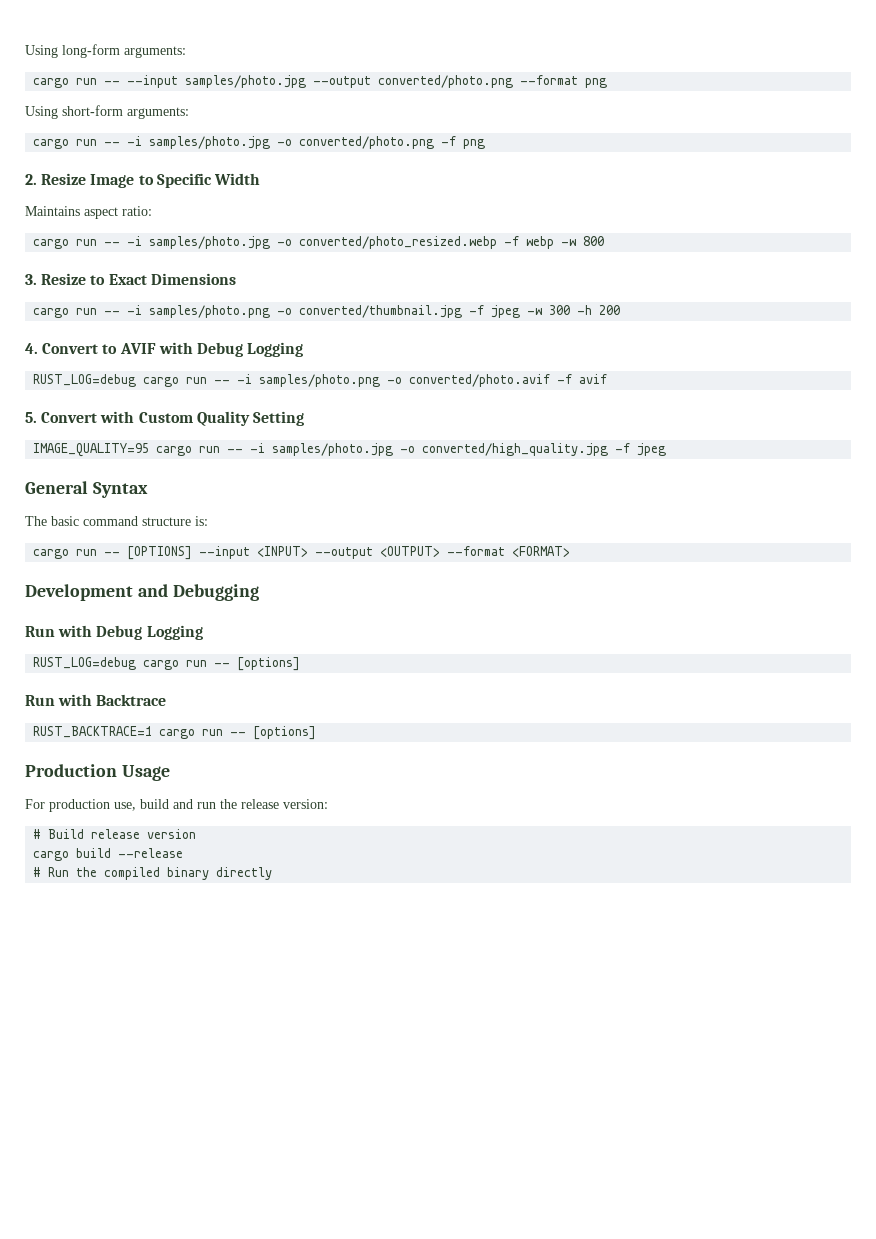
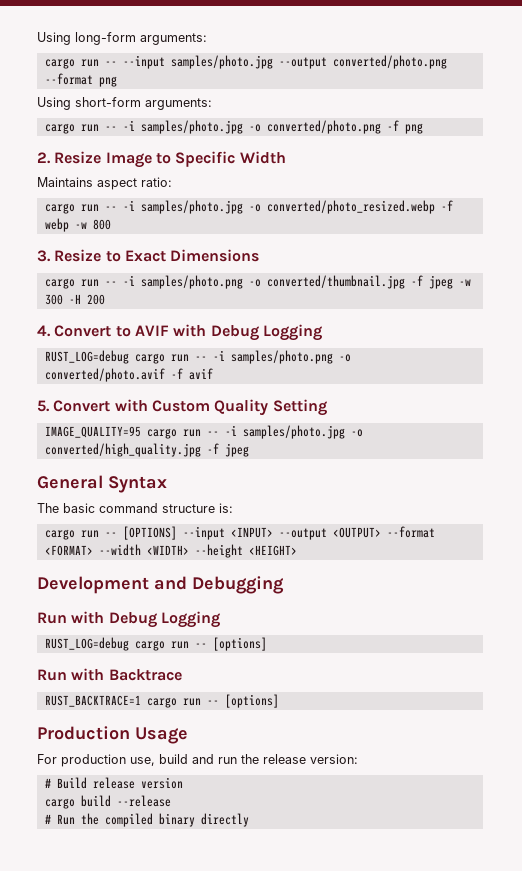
- cargo run -- -i samples/photo.png -o converted/thumbnail.jpg -f jpeg -w 300 -h 200
+ cargo run -- -i samples/photo.png -o converted/thumbnail.jpg -f jpeg -w 300 -H 200
- cargo run -- [OPTIONS] --input <INPUT> --output <OUTPUT> --format <FORMAT>
+ cargo run -- [OPTIONS] --input <INPUT> --output <OUTPUT> --format <FORMAT> --width <WIDTH> --height <HEIGHT>

